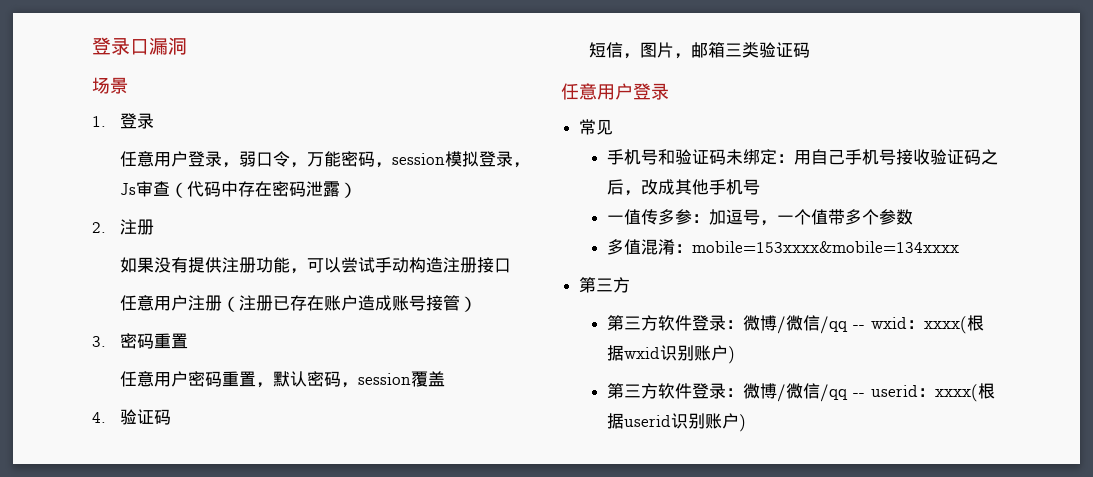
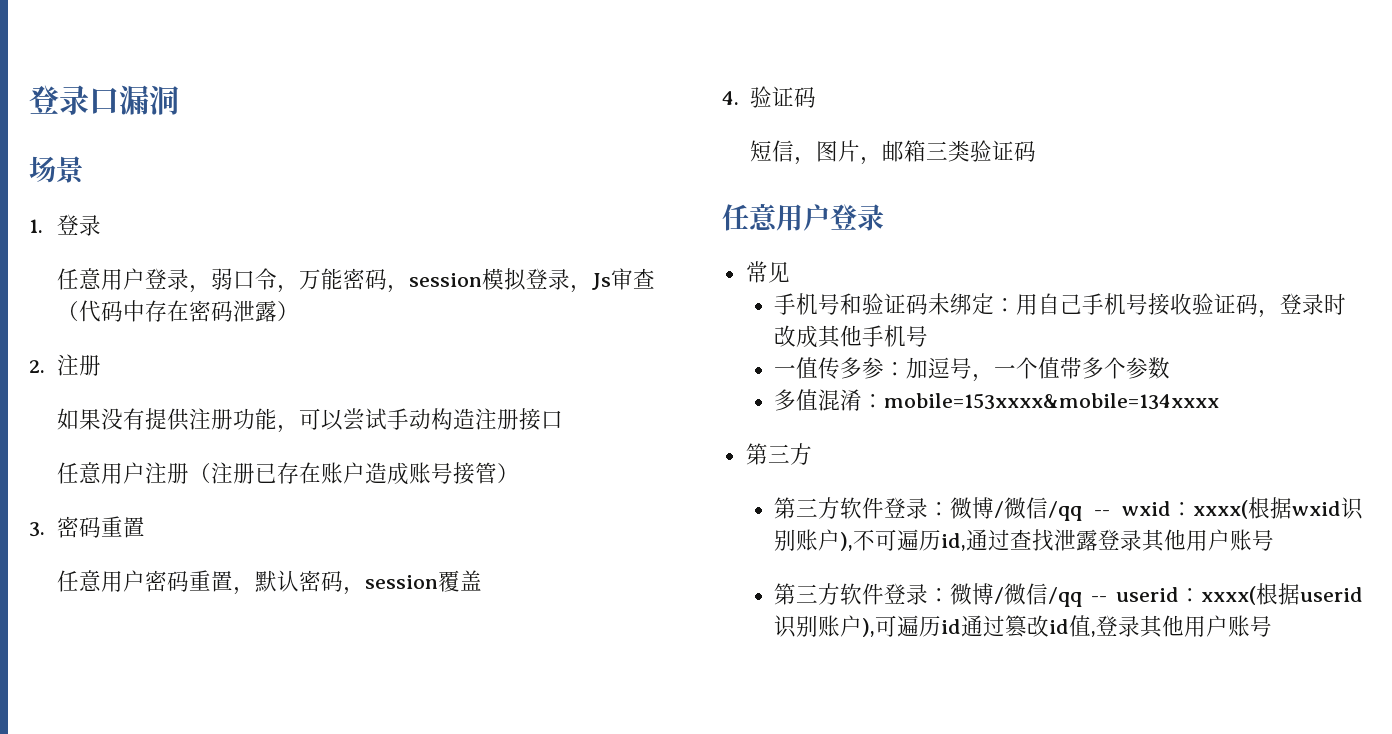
- 手机号和验证码未绑定：用自己手机号接收验证码之后，改成其他手机号
+ 手机号和验证码未绑定：用自己手机号接收验证码，登录时改成其他手机号
- 第三方软件登录：微博/微信/qq -- wxid：xxxx(根据wxid识别账户)
+ 第三方软件登录：微博/微信/qq -- wxid：xxxx(根据wxid识别账户),不可遍历id,通过查找泄露登录其他用户账号
- 第三方软件登录：微博/微信/qq -- userid：xxxx(根据userid识别账户)
+ 第三方软件登录：微博/微信/qq -- userid：xxxx(根据userid识别账户),可遍历id通过篡改id值,登录其他用户账号

